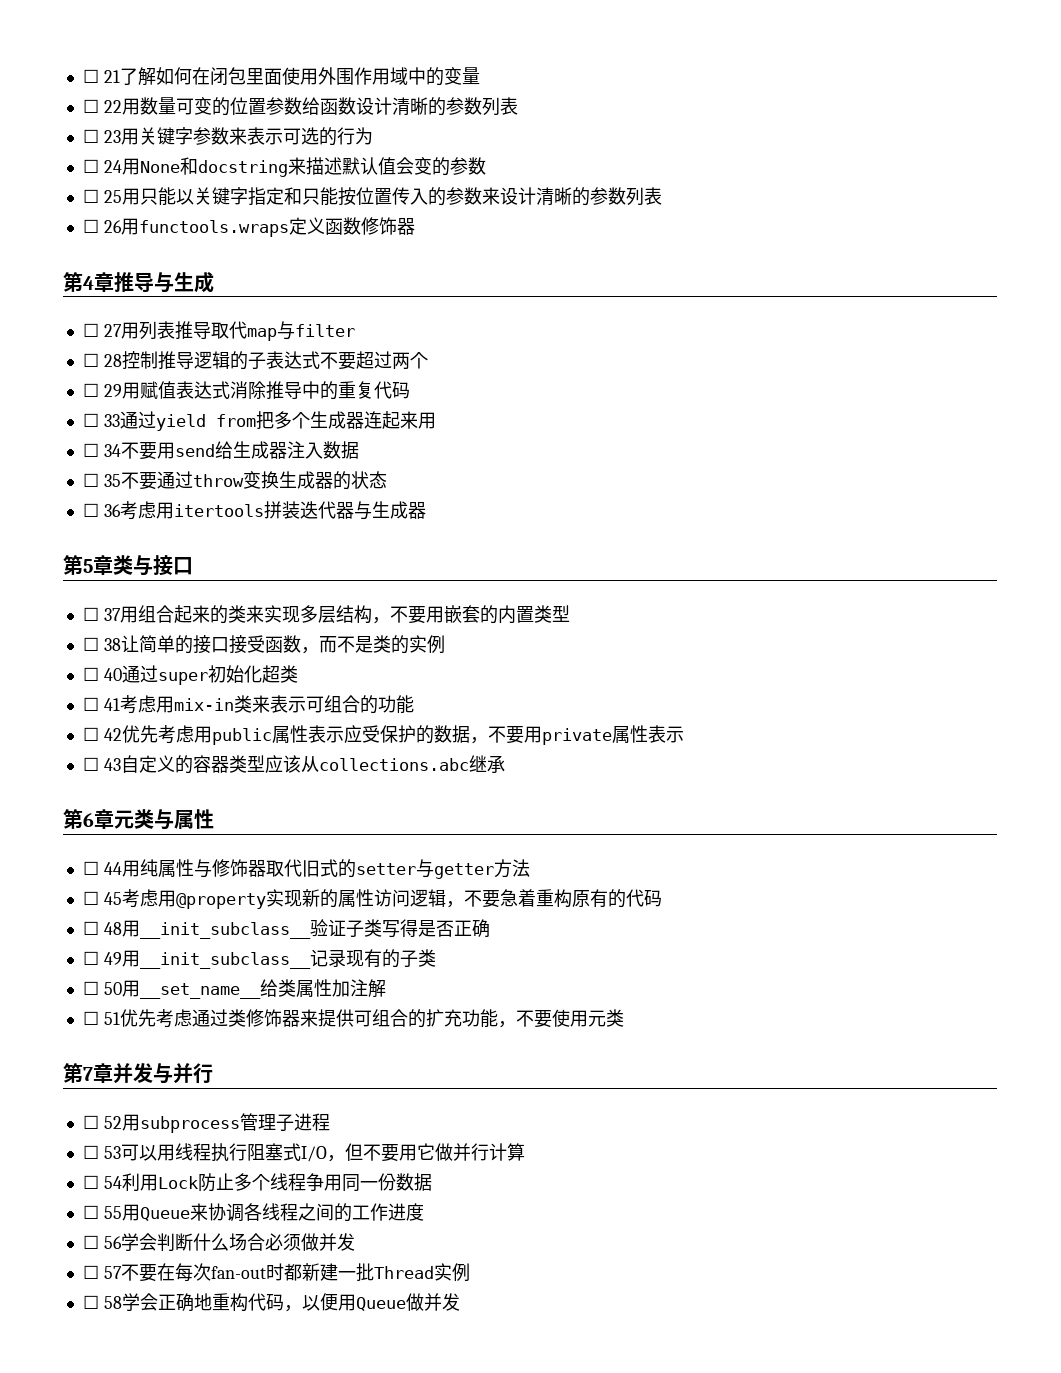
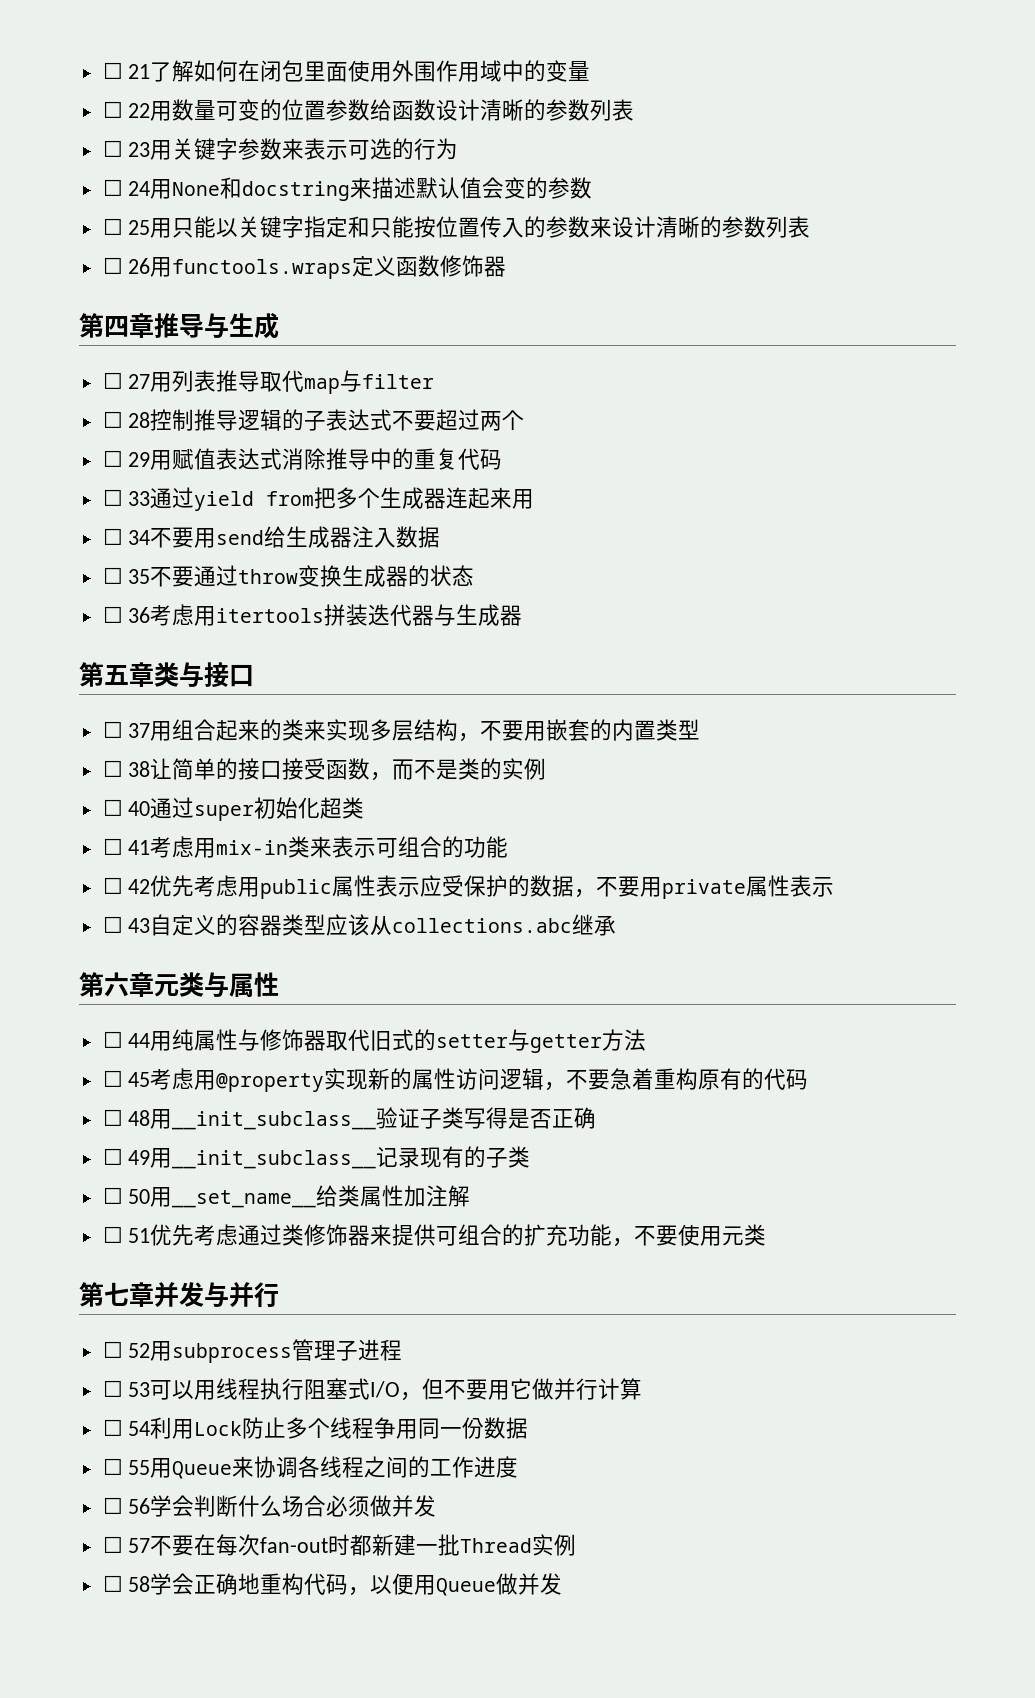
- 第4章推导与生成
+ 第四章推导与生成
- 第5章类与接口
+ 第五章类与接口
- 第6章元类与属性
+ 第六章元类与属性
- 第7章并发与并行
+ 第七章并发与并行

